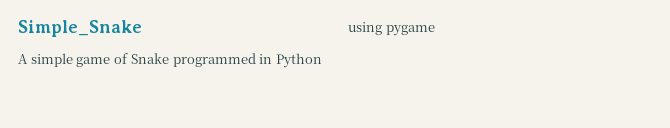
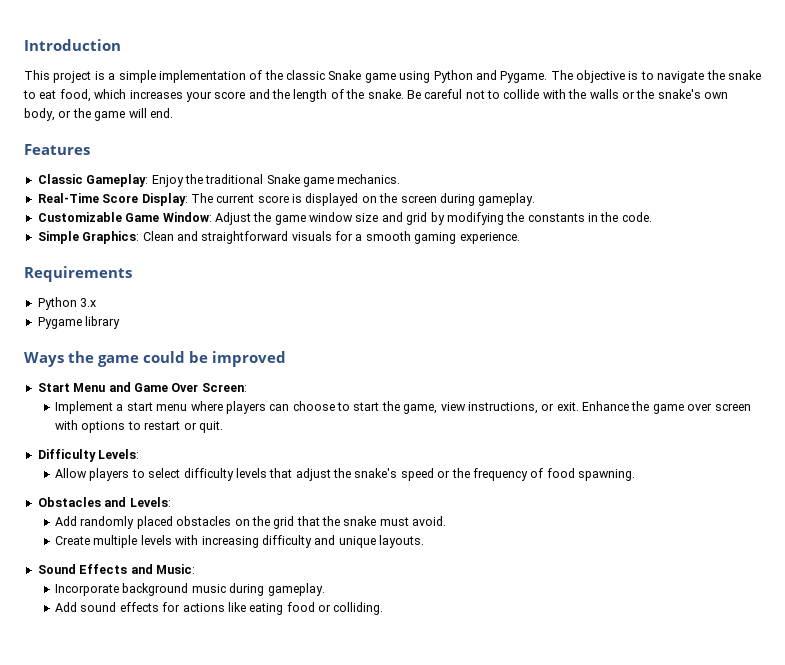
- Simple_Snake
- A simple game of Snake programmed in Python using pygame
+ Introduction
+ This project is a simple implementation of the classic Snake game using Python and Pygame. The objective is to navigate the snake to eat food, which increases your score and the length of the snake. Be careful not to collide with the walls or the snake's own body, or the game will end.
+ Features
+ Classic Gameplay: Enjoy the traditional Snake game mechanics.
+ Real-Time Score Display: The current score is displayed on the screen during gameplay.
+ Customizable Game Window: Adjust the game window size and grid by modifying the constants in the code.
+ Simple Graphics: Clean and straightforward visuals for a smooth gaming experience.
+ Requirements
+ Python 3.x
+ Pygame library
+ Ways the game could be improved
+ Start Menu and Game Over Screen:
+ Implement a start menu where players can choose to start the game, view instructions, or exit. Enhance the game over screen with options to restart or quit.
+ Difficulty Levels:
+ Allow players to select difficulty levels that adjust the snake's speed or the frequency of food spawning.
+ Obstacles and Levels:
+ Add randomly placed obstacles on the grid that the snake must avoid.
+ Create multiple levels with increasing difficulty and unique layouts.
+ Sound Effects and Music:
+ Incorporate background music during gameplay.
+ Add sound effects for actions like eating food or colliding.

